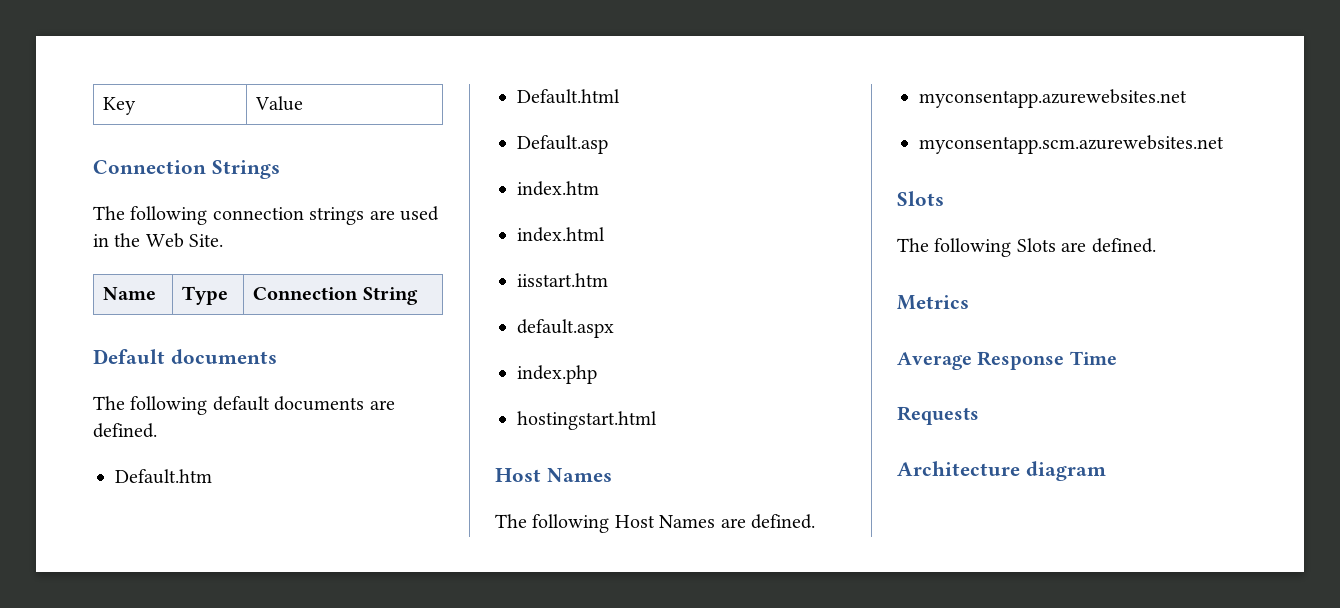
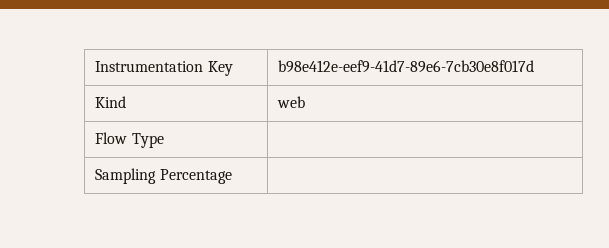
- Key | Value
- Connection Strings
- The following connection strings are used in the Web Site.
- Name | Type | Connection String
- Default documents
- The following default documents are defined.
- Default.htm
- Default.html
- Default.asp
- index.htm
- index.html
- iisstart.htm
- default.aspx
- index.php
- hostingstart.html
- Host Names
- The following Host Names are defined.
- myconsentapp.azurewebsites.net
- myconsentapp.scm.azurewebsites.net
- Slots
- The following Slots are defined.
- Metrics
- Average Response Time
- Requests
- Architecture diagram
+ Instrumentation Key | b98e412e-eef9-41d7-89e6-7cb30e8f017d
+ Kind | web
+ Flow Type |
+ Sampling Percentage |

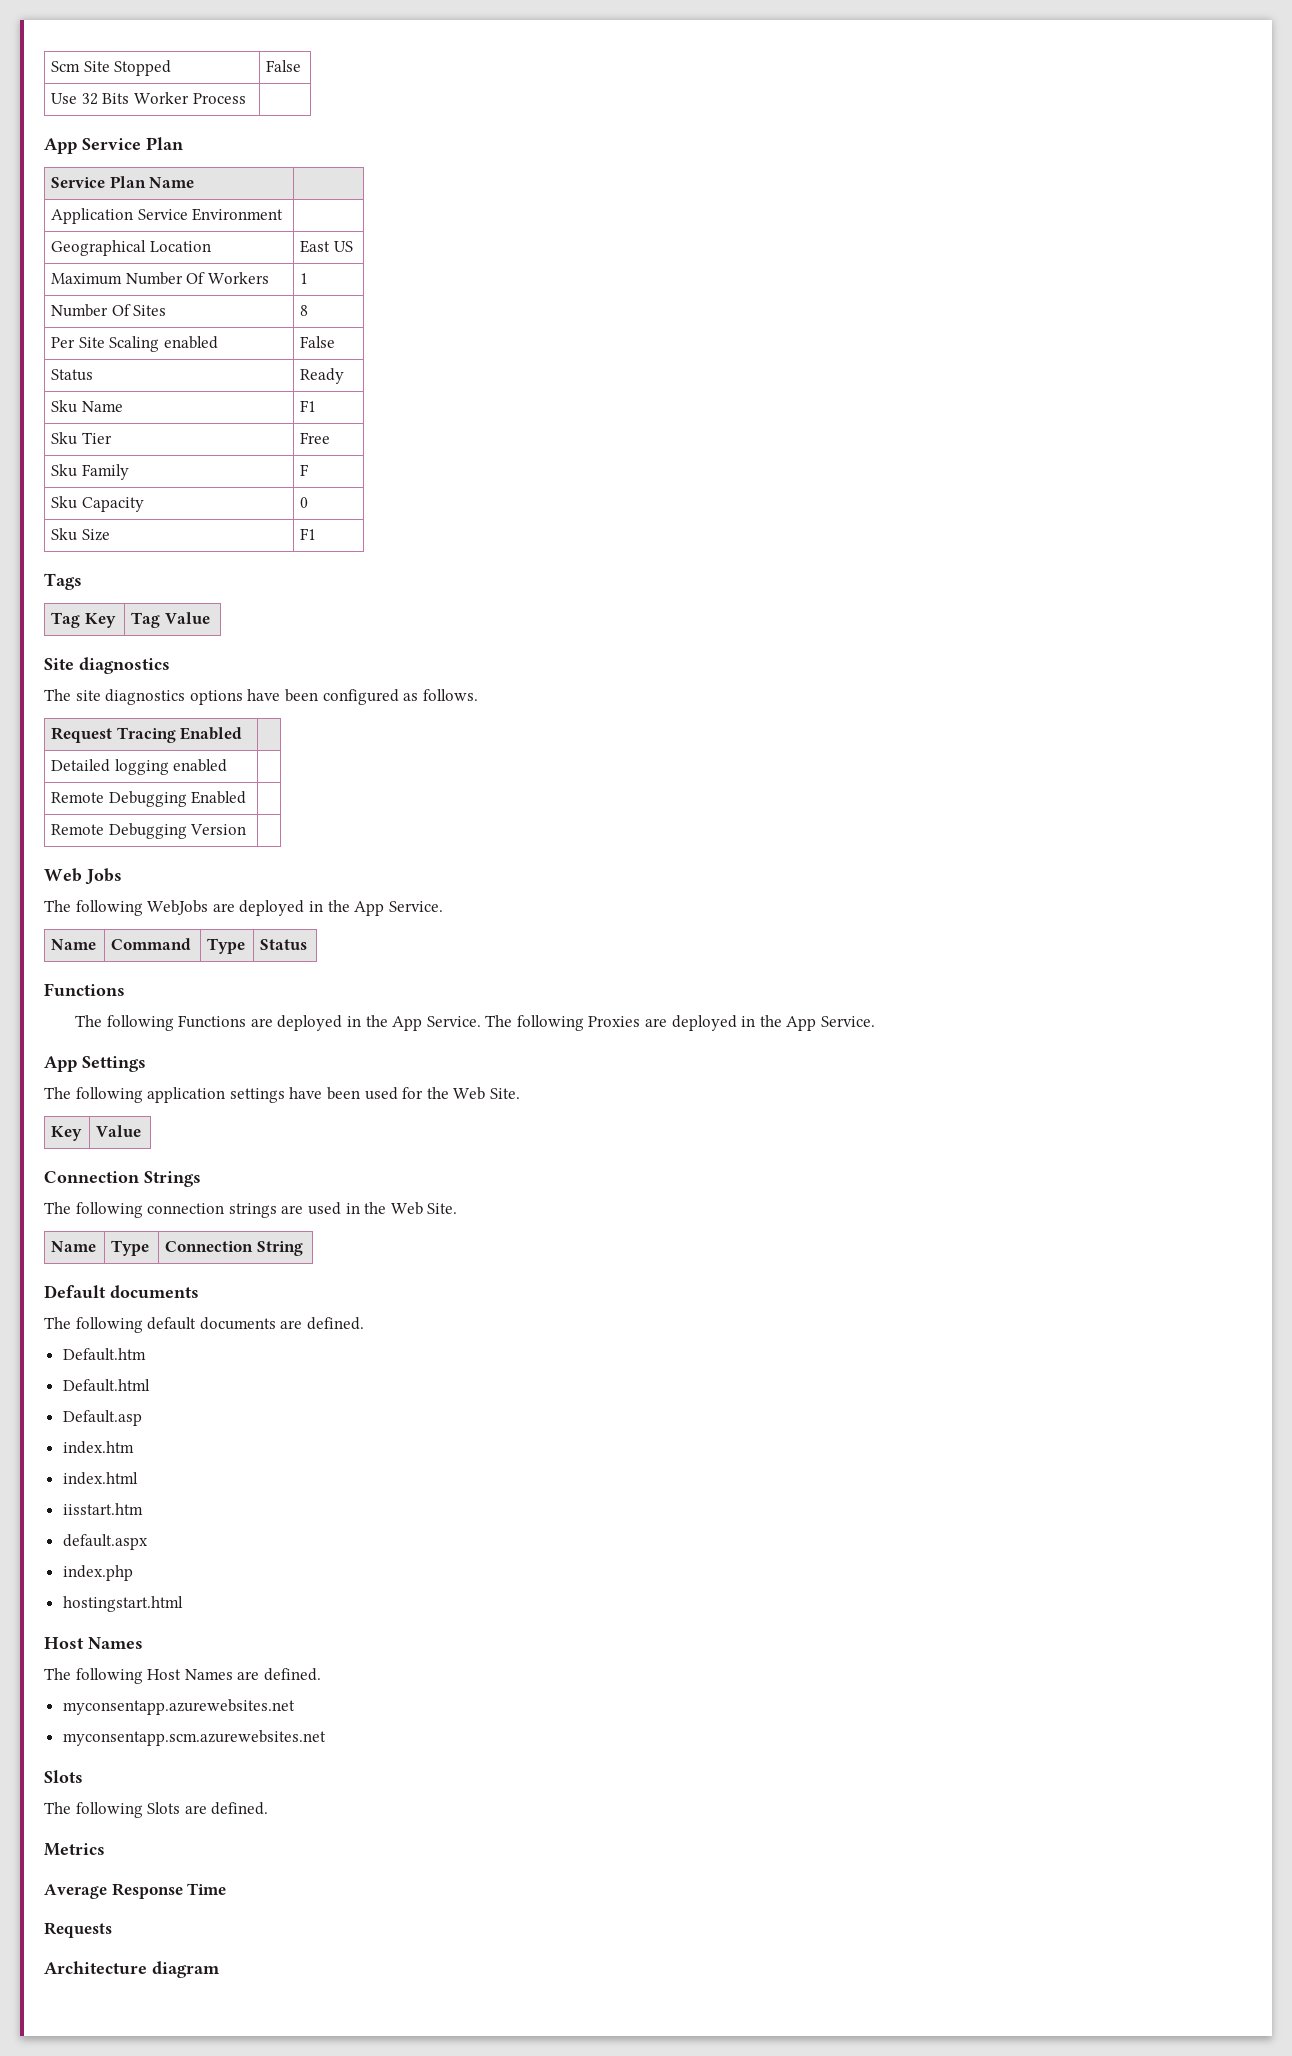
- Instrumentation Key | b98e412e-eef9-41d7-89e6-7cb30e8f017d
- Kind | web
- Flow Type |
- Sampling Percentage |
+ Scm Site Stopped | False
+ Use 32 Bits Worker Process |
+ App Service Plan
+ Service Plan Name |
+ Application Service Environment |
+ Geographical Location | East US
+ Maximum Number Of Workers | 1
+ Number Of Sites | 8
+ Per Site Scaling enabled | False
+ Status | Ready
+ Sku Name | F1
+ Sku Tier | Free
+ Sku Family | F
+ Sku Capacity | 0
+ Sku Size | F1
+ Tags
+ Tag Key | Tag Value
+ Site diagnostics
+ The site diagnostics options have been configured as follows.
+ Request Tracing Enabled |
+ Detailed logging enabled |
+ Remote Debugging Enabled |
+ Remote Debugging Version |
+ Web Jobs
+ The following WebJobs are deployed in the App Service.
+ Name | Command | Type | Status
+ Functions
+ The following Functions are deployed in the App Service. The following Proxies are deployed in the App Service.
+ App Settings
+ The following application settings have been used for the Web Site.
+ Key | Value
+ Connection Strings
+ The following connection strings are used in the Web Site.
+ Name | Type | Connection String
+ Default documents
+ The following default documents are defined.
+ Default.htm
+ Default.html
+ Default.asp
+ index.htm
+ index.html
+ iisstart.htm
+ default.aspx
+ index.php
+ hostingstart.html
+ Host Names
+ The following Host Names are defined.
+ myconsentapp.azurewebsites.net
+ myconsentapp.scm.azurewebsites.net
+ Slots
+ The following Slots are defined.
+ Metrics
+ Average Response Time
+ Requests
+ Architecture diagram

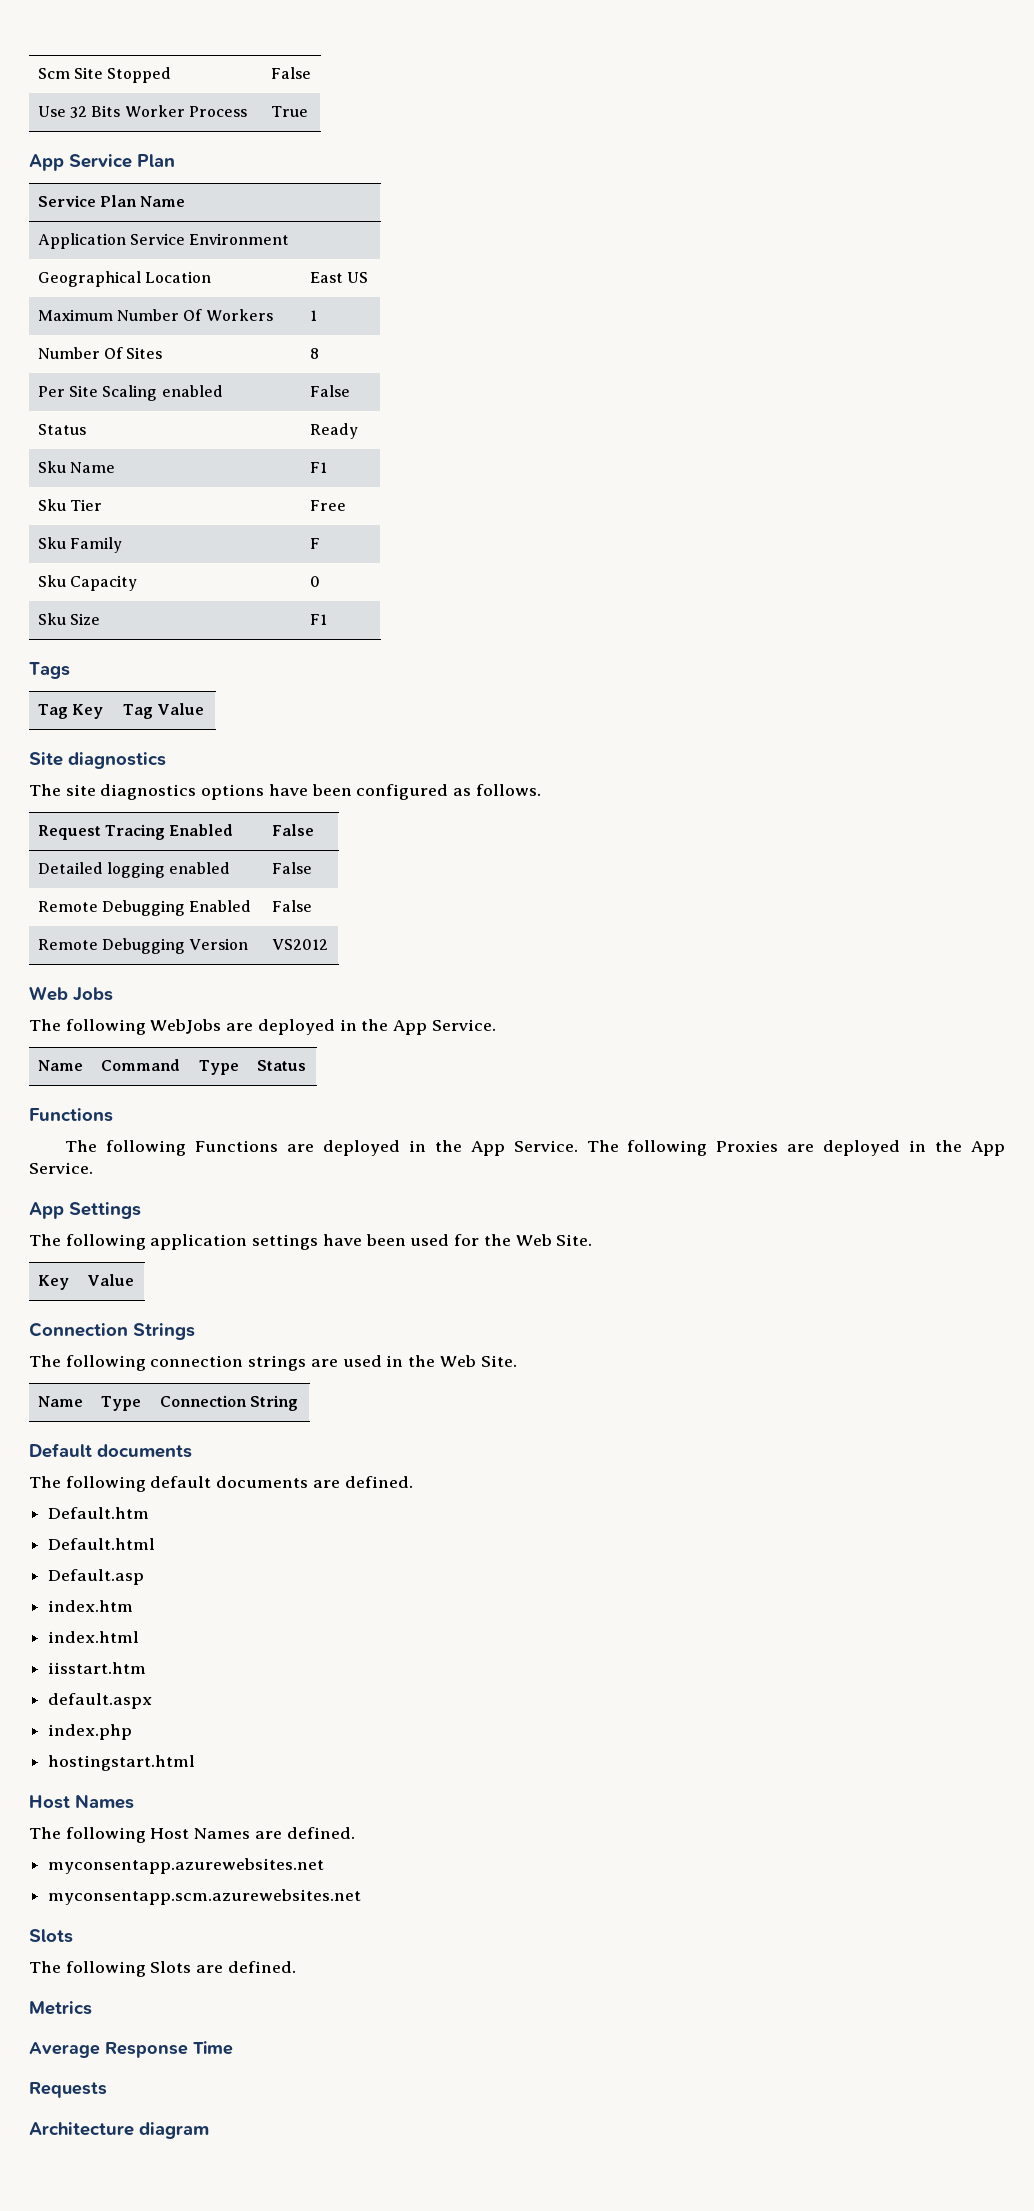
- Use 32 Bits Worker Process |
+ Use 32 Bits Worker Process | True
- Request Tracing Enabled |
+ Request Tracing Enabled | False
- Detailed logging enabled |
+ Detailed logging enabled | False
- Remote Debugging Enabled |
+ Remote Debugging Enabled | False
- Remote Debugging Version |
+ Remote Debugging Version | VS2012

